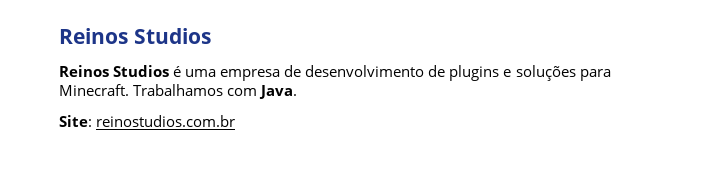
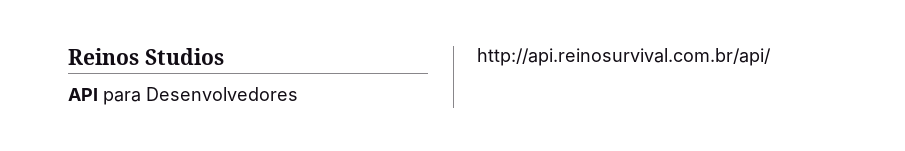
- Reinos Studios é uma empresa de desenvolvimento de plugins e soluções para Minecraft. Trabalhamos com Java.
- Site: reinostudios.com.br
+ API para Desenvolvedores http://api.reinosurvival.com.br/api/

